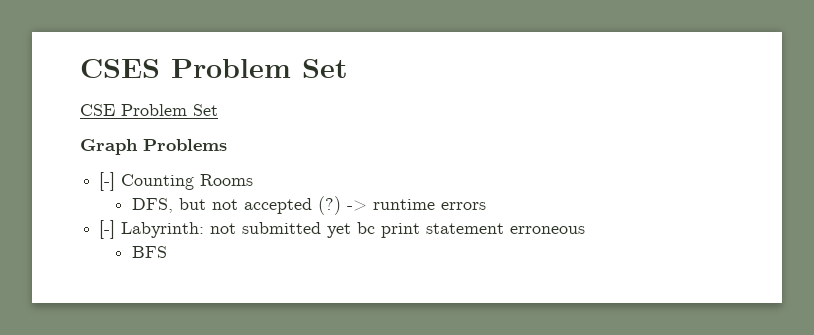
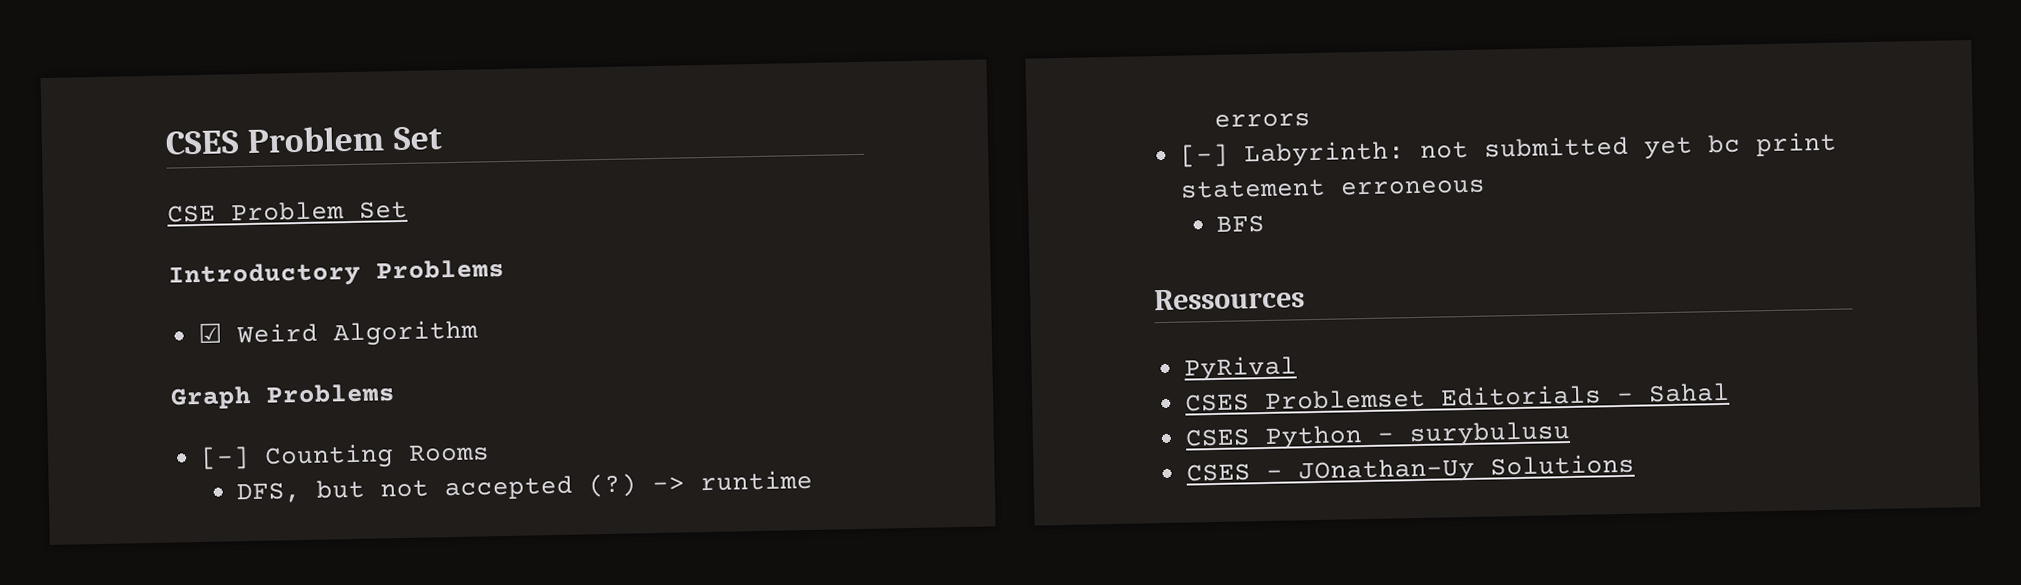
+ Introductory Problems
+ ☑ Weird Algorithm
+ Ressources
+ PyRival
+ CSES Problemset Editorials - Sahal
+ CSES Python - surybulusu
+ CSES - JOnathan-Uy Solutions

